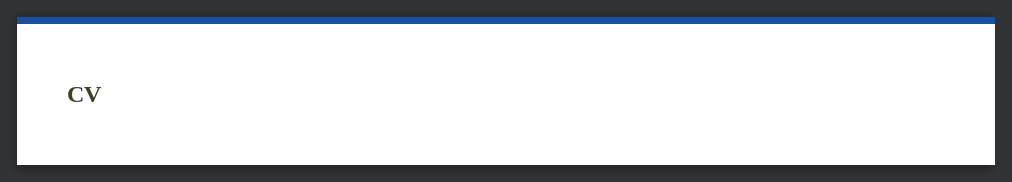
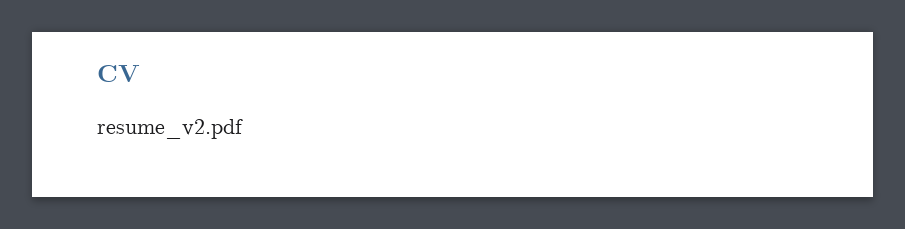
+ resume_v2.pdf

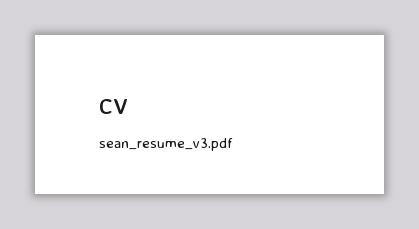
- resume_v2.pdf
+ sean_resume_v3.pdf

